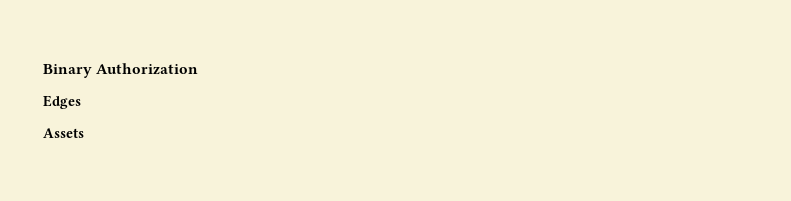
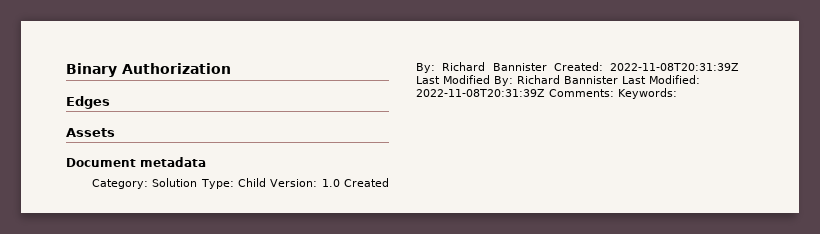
+ Document metadata
+ Category: Solution Type: Child Version: 1.0 Created By: Richard Bannister Created: 2022-11-08T20:31:39Z Last Modified By: Richard Bannister Last Modified: 2022-11-08T20:31:39Z Comments: Keywords:

